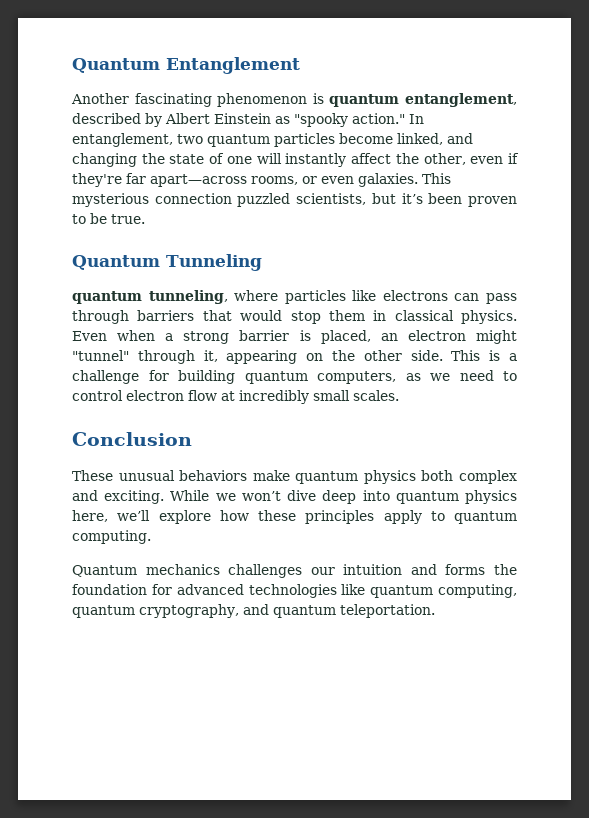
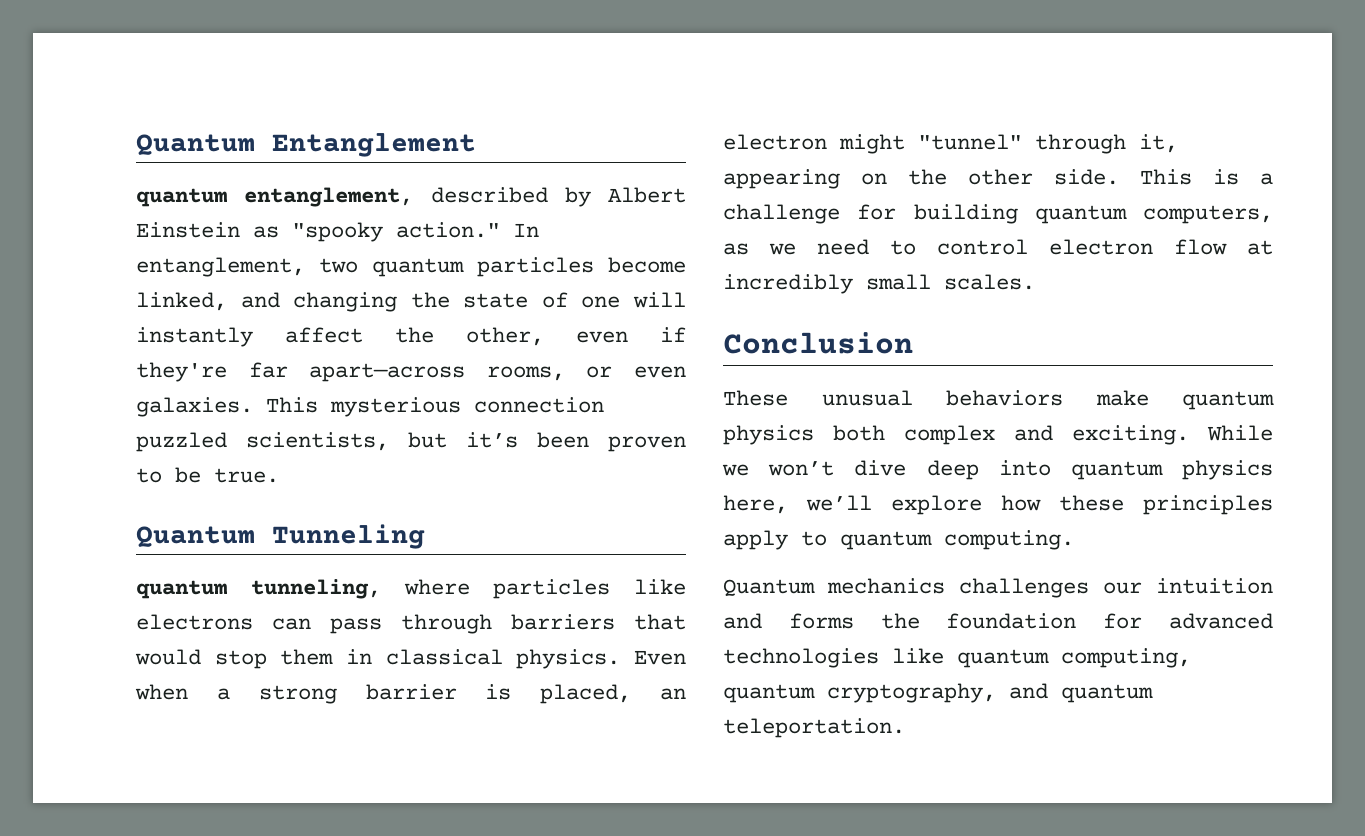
- Another fascinating phenomenon is quantum entanglement, described by Albert Einstein as "spooky action."
+ quantum entanglement, described by Albert Einstein as "spooky action."

